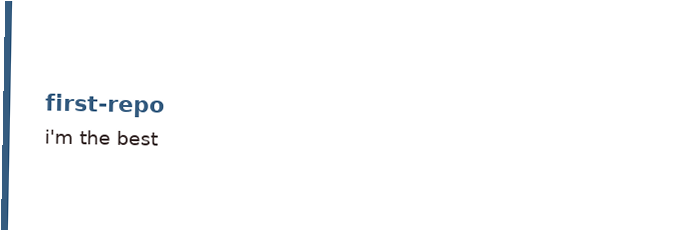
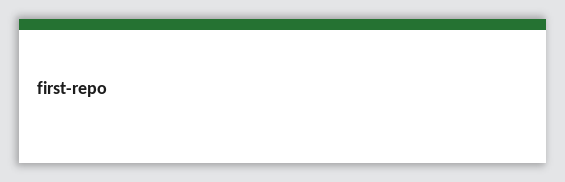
- i'm the best

